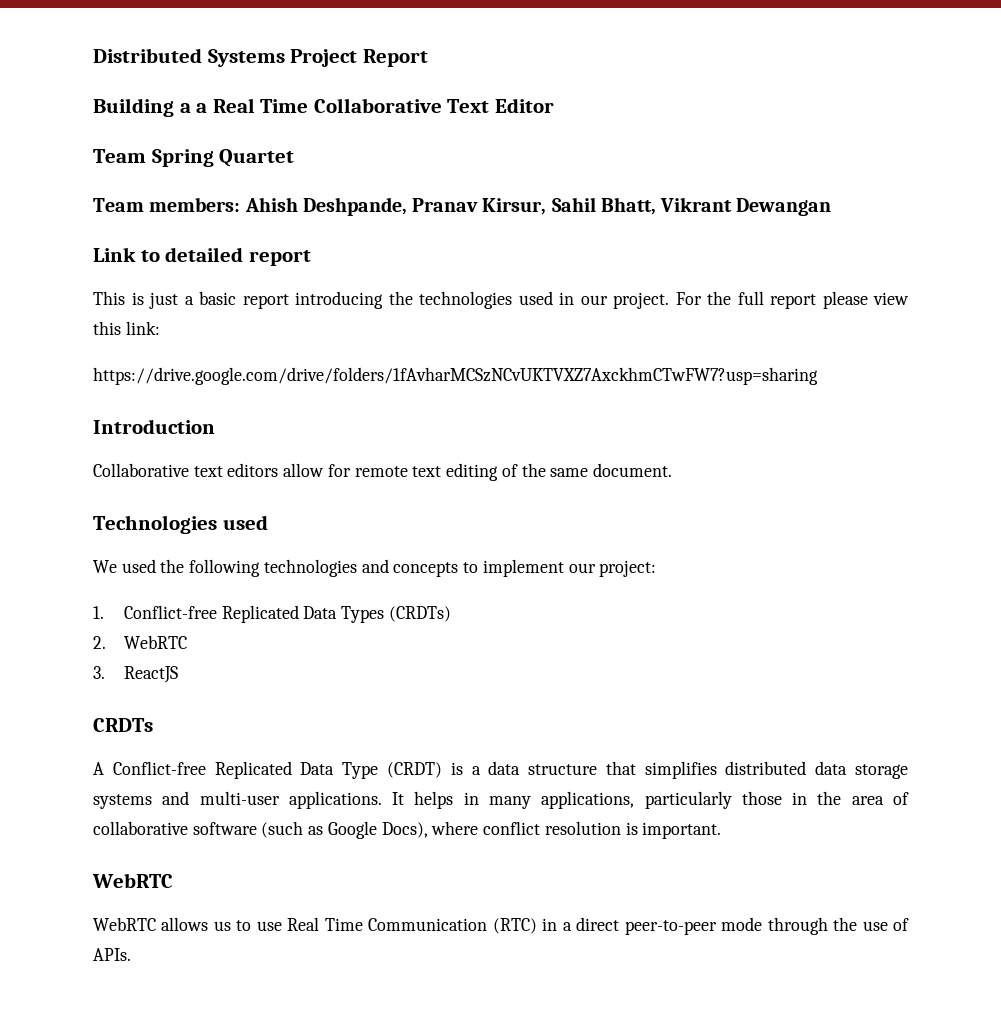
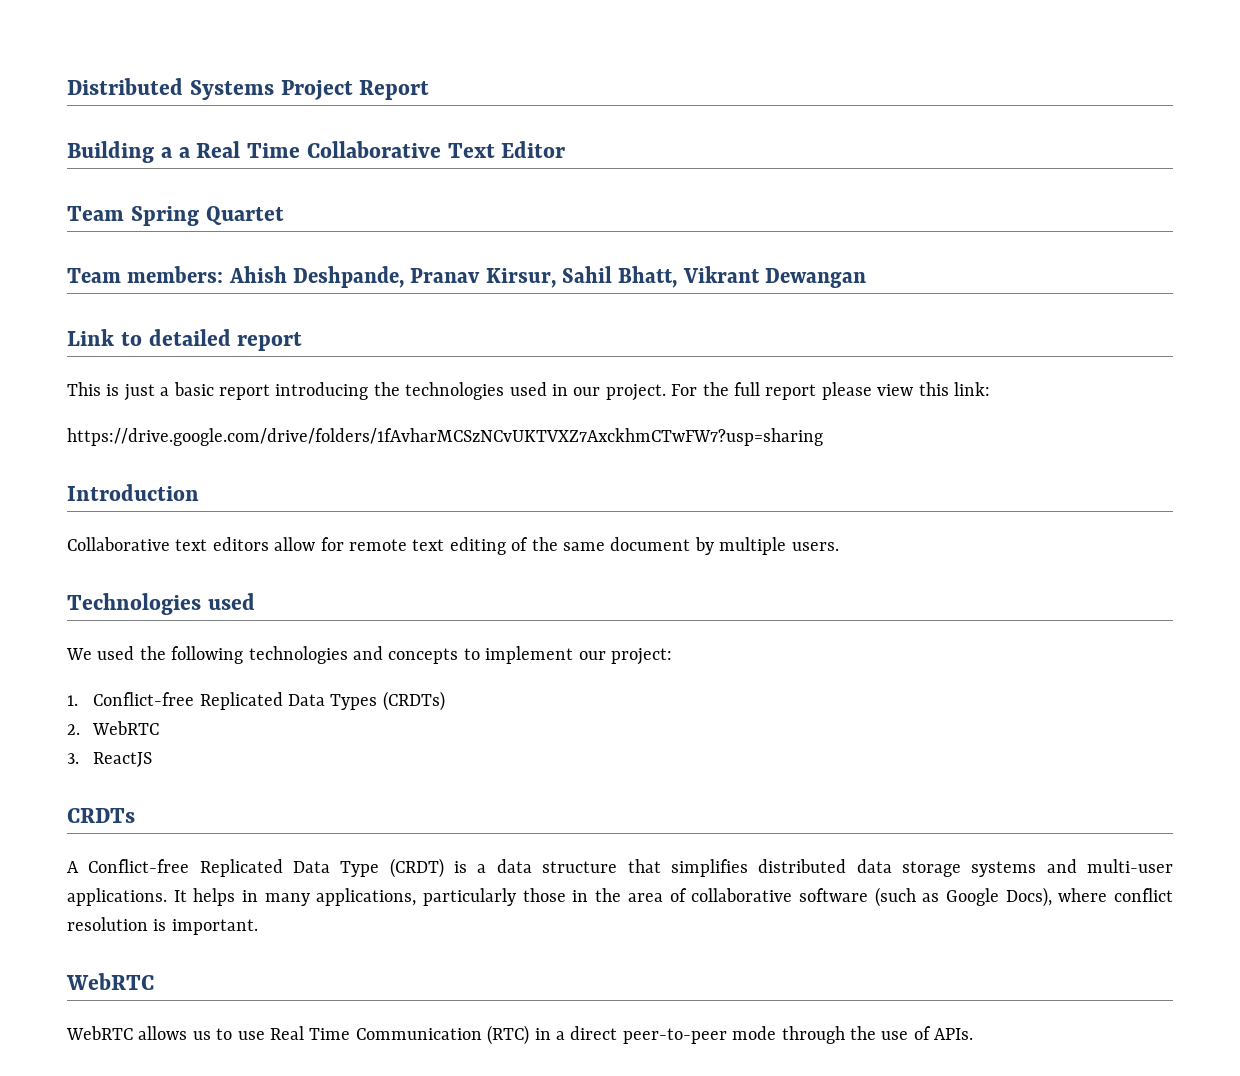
- Collaborative text editors allow for remote text editing of the same document.
+ Collaborative text editors allow for remote text editing of the same document by multiple users.

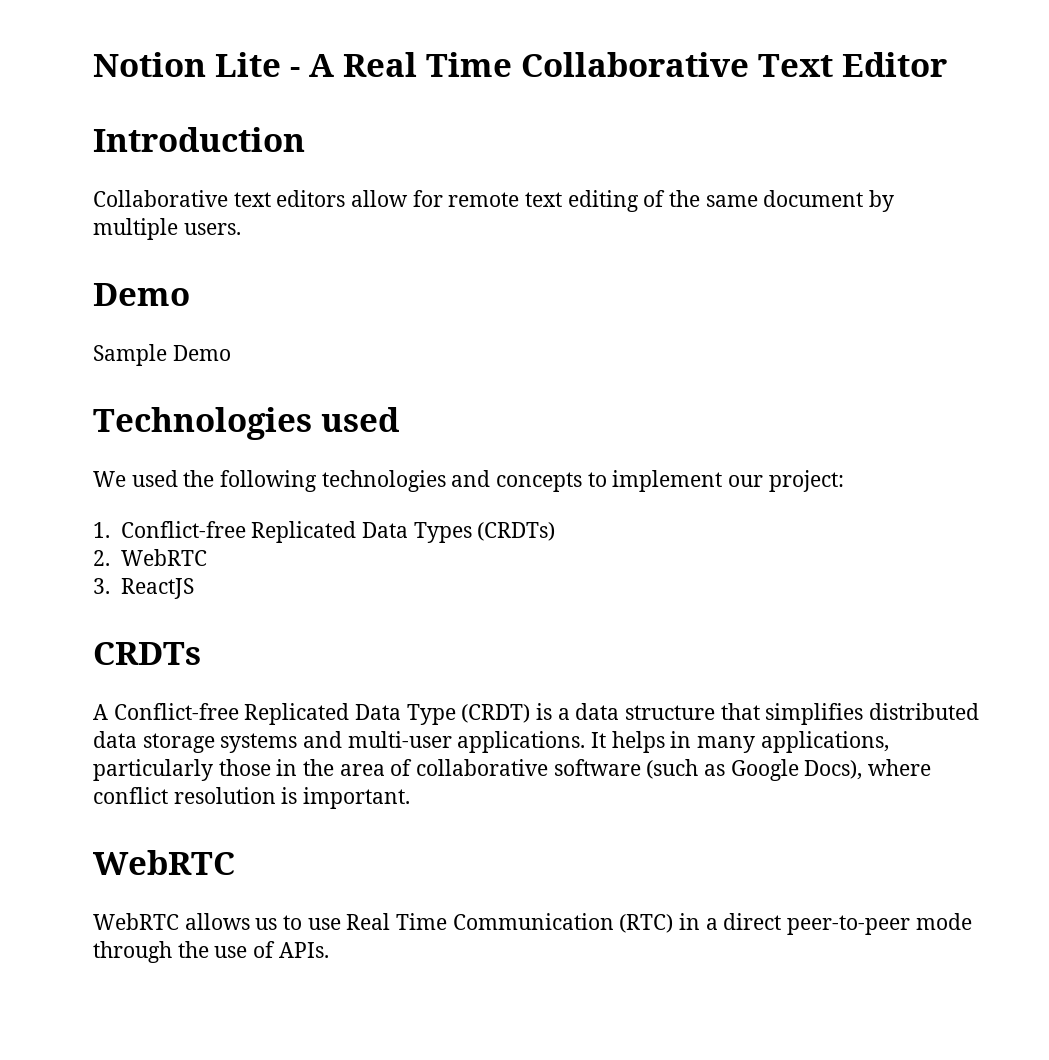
- Distributed Systems Project Report
- Building a a Real Time Collaborative Text Editor
+ Notion Lite - A Real Time Collaborative Text Editor
- Team Spring Quartet
- Team members: Ahish Deshpande, Pranav Kirsur, Sahil Bhatt, Vikrant Dewangan
- Link to detailed report
- This is just a basic report introducing the technologies used in our project. For the full report please view this link:
- https://drive.google.com/drive/folders/1fAvharMCSzNCvUKTVXZ7AxckhmCTwFW7?usp=sharing
  Collaborative text editors allow for remote text editing of the same document by multiple users.
+ Demo
+ Sample Demo

